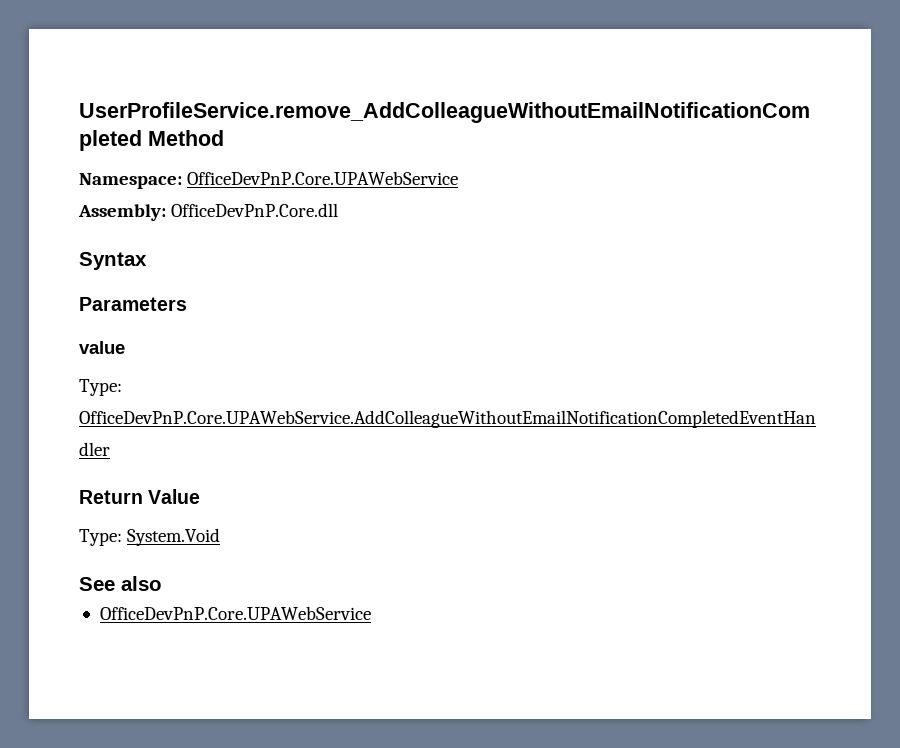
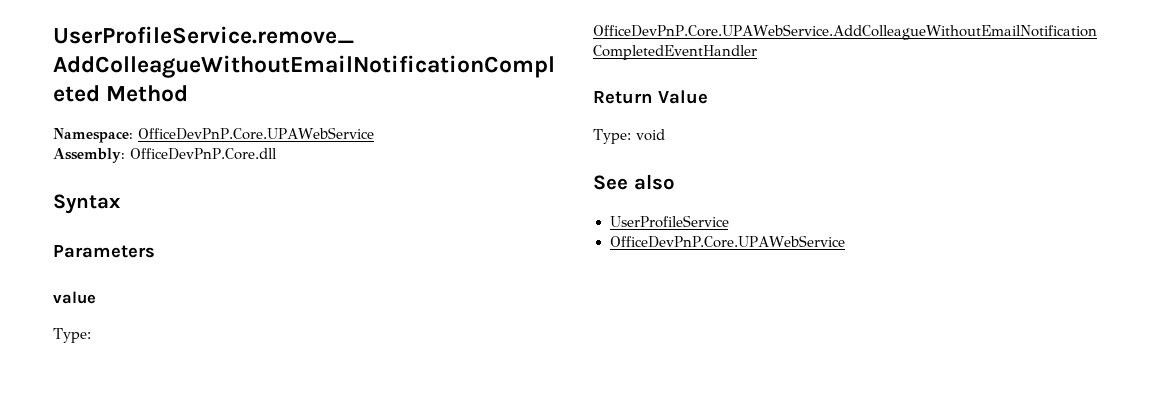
- Type: System.Void
+ Type: void
+ UserProfileService

